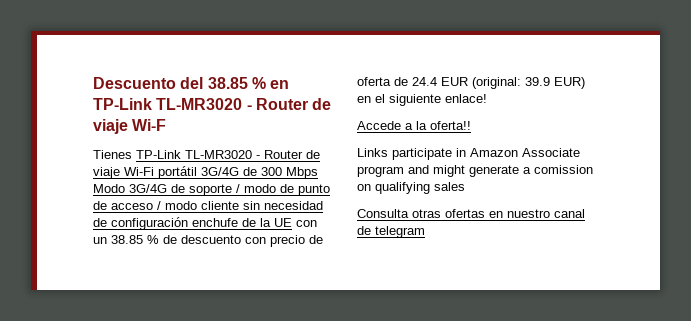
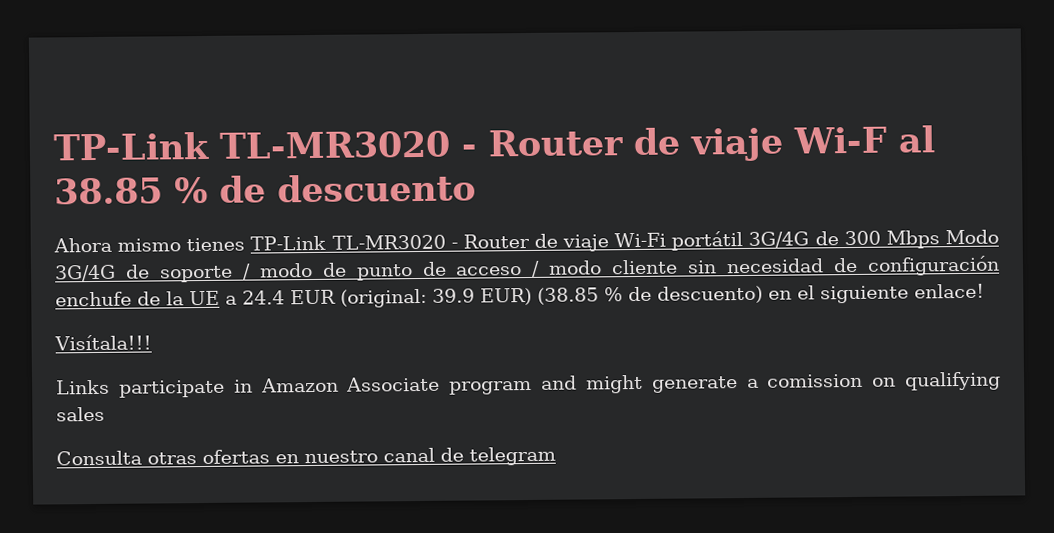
- Descuento del 38.85 % en TP-Link TL-MR3020 - Router de viaje Wi-F
- Tienes TP-Link TL-MR3020 - Router de viaje Wi-Fi portátil 3G/4G de 300 Mbps Modo 3G/4G de soporte / modo de punto de acceso / modo cliente sin necesidad de configuración enchufe de la UE con un 38.85 % de descuento con precio de oferta de 24.4 EUR (original: 39.9 EUR) en el siguiente enlace!
+ TP-Link TL-MR3020 - Router de viaje Wi-F al 38.85 % de descuento
+ Ahora mismo tienes TP-Link TL-MR3020 - Router de viaje Wi-Fi portátil 3G/4G de 300 Mbps Modo 3G/4G de soporte / modo de punto de acceso / modo cliente sin necesidad de configuración enchufe de la UE a 24.4 EUR (original: 39.9 EUR) (38.85 % de descuento) en el siguiente enlace!
- Accede a la oferta!!
+ Visítala!!!

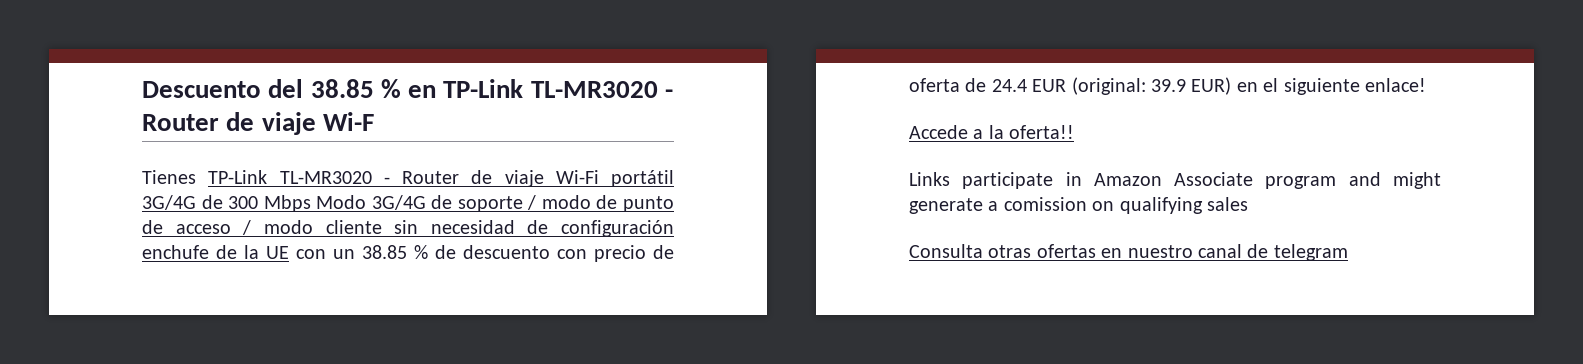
- TP-Link TL-MR3020 - Router de viaje Wi-F al 38.85 % de descuento
- Ahora mismo tienes TP-Link TL-MR3020 - Router de viaje Wi-Fi portátil 3G/4G de 300 Mbps Modo 3G/4G de soporte / modo de punto de acceso / modo cliente sin necesidad de configuración enchufe de la UE a 24.4 EUR (original: 39.9 EUR) (38.85 % de descuento) en el siguiente enlace!
+ Descuento del 38.85 % en TP-Link TL-MR3020 - Router de viaje Wi-F
+ Tienes TP-Link TL-MR3020 - Router de viaje Wi-Fi portátil 3G/4G de 300 Mbps Modo 3G/4G de soporte / modo de punto de acceso / modo cliente sin necesidad de configuración enchufe de la UE con un 38.85 % de descuento con precio de oferta de 24.4 EUR (original: 39.9 EUR) en el siguiente enlace!
- Visítala!!!
+ Accede a la oferta!!

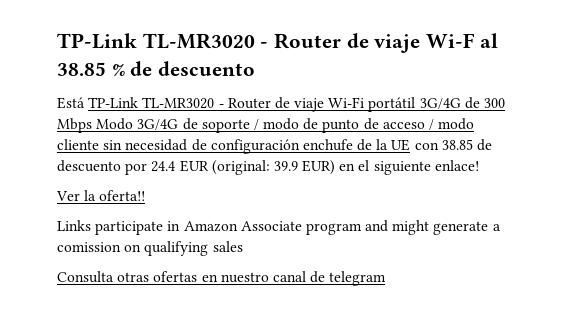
- Descuento del 38.85 % en TP-Link TL-MR3020 - Router de viaje Wi-F
- Tienes TP-Link TL-MR3020 - Router de viaje Wi-Fi portátil 3G/4G de 300 Mbps Modo 3G/4G de soporte / modo de punto de acceso / modo cliente sin necesidad de configuración enchufe de la UE con un 38.85 % de descuento con precio de oferta de 24.4 EUR (original: 39.9 EUR) en el siguiente enlace!
+ TP-Link TL-MR3020 - Router de viaje Wi-F al 38.85 % de descuento
+ Está TP-Link TL-MR3020 - Router de viaje Wi-Fi portátil 3G/4G de 300 Mbps Modo 3G/4G de soporte / modo de punto de acceso / modo cliente sin necesidad de configuración enchufe de la UE con 38.85 de descuento por 24.4 EUR (original: 39.9 EUR) en el siguiente enlace!
- Accede a la oferta!!
+ Ver la oferta!!

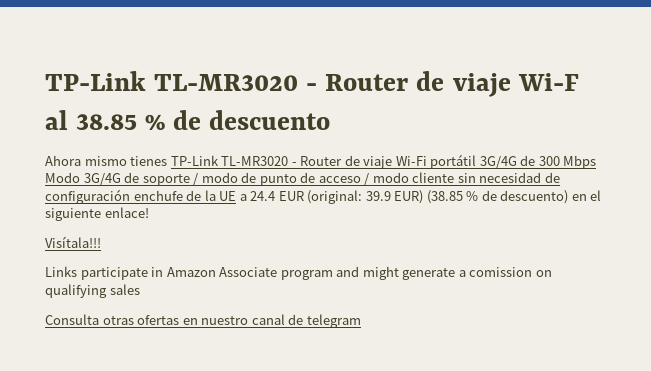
- Está TP-Link TL-MR3020 - Router de viaje Wi-Fi portátil 3G/4G de 300 Mbps Modo 3G/4G de soporte / modo de punto de acceso / modo cliente sin necesidad de configuración enchufe de la UE con 38.85 de descuento por 24.4 EUR (original: 39.9 EUR) en el siguiente enlace!
+ Ahora mismo tienes TP-Link TL-MR3020 - Router de viaje Wi-Fi portátil 3G/4G de 300 Mbps Modo 3G/4G de soporte / modo de punto de acceso / modo cliente sin necesidad de configuración enchufe de la UE a 24.4 EUR (original: 39.9 EUR) (38.85 % de descuento) en el siguiente enlace!
- Ver la oferta!!
+ Visítala!!!

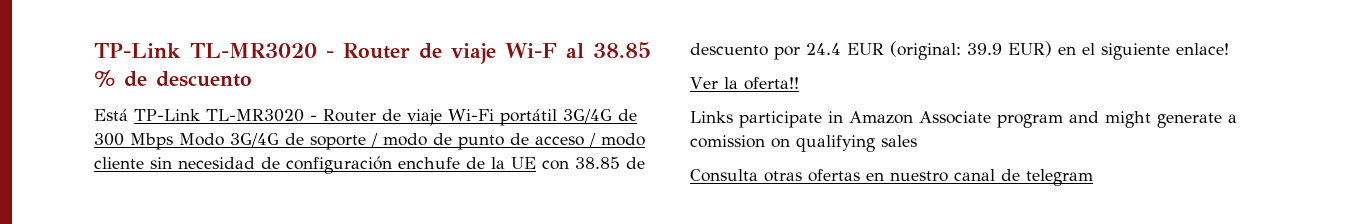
- Ahora mismo tienes TP-Link TL-MR3020 - Router de viaje Wi-Fi portátil 3G/4G de 300 Mbps Modo 3G/4G de soporte / modo de punto de acceso / modo cliente sin necesidad de configuración enchufe de la UE a 24.4 EUR (original: 39.9 EUR) (38.85 % de descuento) en el siguiente enlace!
+ Está TP-Link TL-MR3020 - Router de viaje Wi-Fi portátil 3G/4G de 300 Mbps Modo 3G/4G de soporte / modo de punto de acceso / modo cliente sin necesidad de configuración enchufe de la UE con 38.85 de descuento por 24.4 EUR (original: 39.9 EUR) en el siguiente enlace!
- Visítala!!!
+ Ver la oferta!!

